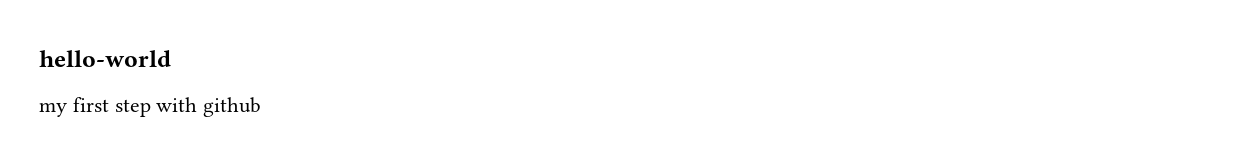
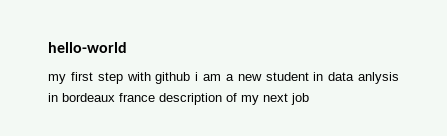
- my first step with github
+ my first step with github i am a new student in data anlysis in bordeaux france description of my next job

